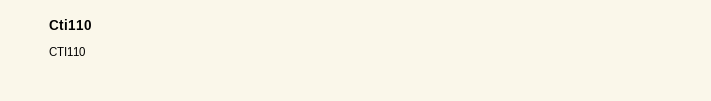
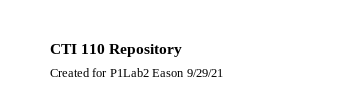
- Cti110
- CTI110
+ CTI 110 Repository
+ Created for P1Lab2 Eason 9/29/21

